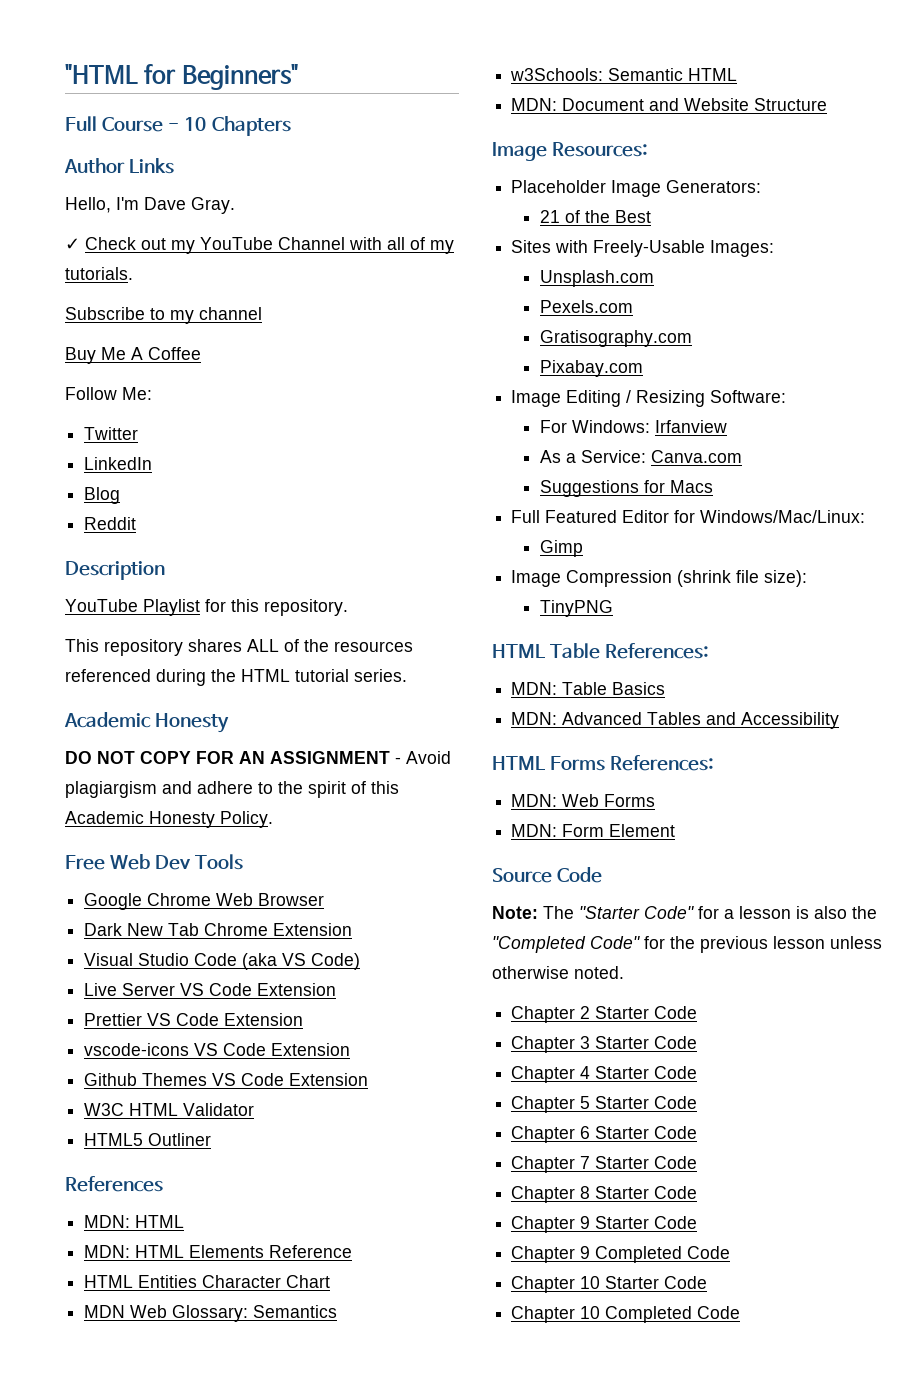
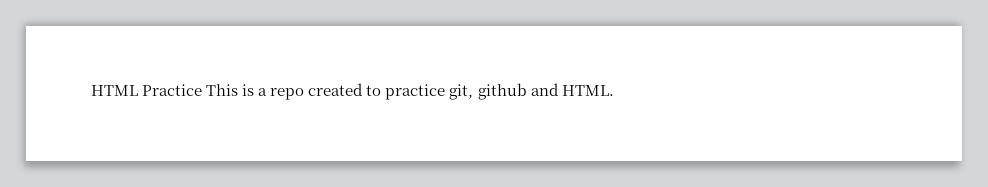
- "HTML for Beginners"
- Full Course - 10 Chapters
- Author Links
- Hello, I'm Dave Gray.
- ✓ Check out my YouTube Channel with all of my tutorials.
- Subscribe to my channel
- Buy Me A Coffee
- Follow Me:
- Twitter
- LinkedIn
- Blog
- Reddit
- Description
- YouTube Playlist for this repository.
- This repository shares ALL of the resources referenced during the HTML tutorial series.
- Academic Honesty
- DO NOT COPY FOR AN ASSIGNMENT - Avoid plagiargism and adhere to the spirit of this Academic Honesty Policy.
- Free Web Dev Tools
- Google Chrome Web Browser
- Dark New Tab Chrome Extension
- Visual Studio Code (aka VS Code)
- Live Server VS Code Extension
- Prettier VS Code Extension
- vscode-icons VS Code Extension
- Github Themes VS Code Extension
- W3C HTML Validator
- HTML5 Outliner
- References
- MDN: HTML
- MDN: HTML Elements Reference
- HTML Entities Character Chart
- MDN Web Glossary: Semantics
- w3Schools: Semantic HTML
- MDN: Document and Website Structure
- Image Resources:
- Placeholder Image Generators:
- 21 of the Best
- Sites with Freely-Usable Images:
- Unsplash.com
- Pexels.com
- Gratisography.com
- Pixabay.com
- Image Editing / Resizing Software:
- For Windows: Irfanview
- As a Service: Canva.com
- Suggestions for Macs
- Full Featured Editor for Windows/Mac/Linux:
- Gimp
- Image Compression (shrink file size):
- TinyPNG
- HTML Table References:
- MDN: Table Basics
- MDN: Advanced Tables and Accessibility
- HTML Forms References:
- MDN: Web Forms
- MDN: Form Element
- Source Code
- Note: The "Starter Code" for a lesson is also the "Completed Code" for the previous lesson unless otherwise noted.
- Chapter 2 Starter Code
- Chapter 3 Starter Code
- Chapter 4 Starter Code
- Chapter 5 Starter Code
- Chapter 6 Starter Code
- Chapter 7 Starter Code
- Chapter 8 Starter Code
- Chapter 9 Starter Code
- Chapter 9 Completed Code
- Chapter 10 Starter Code
- Chapter 10 Completed Code
+ HTML Practice This is a repo created to practice git, github and HTML.

